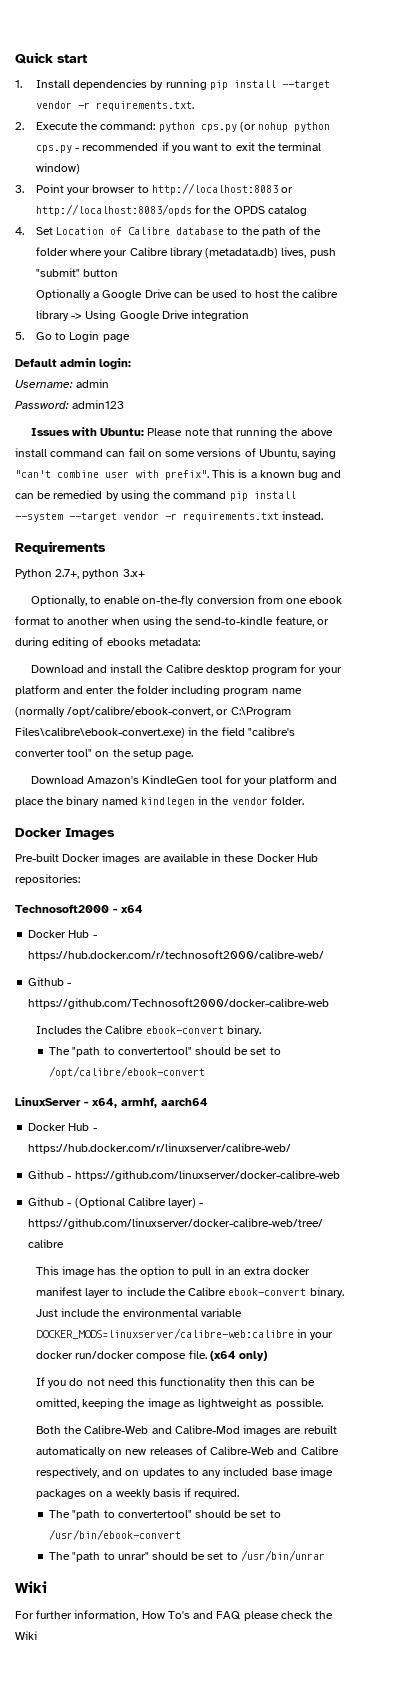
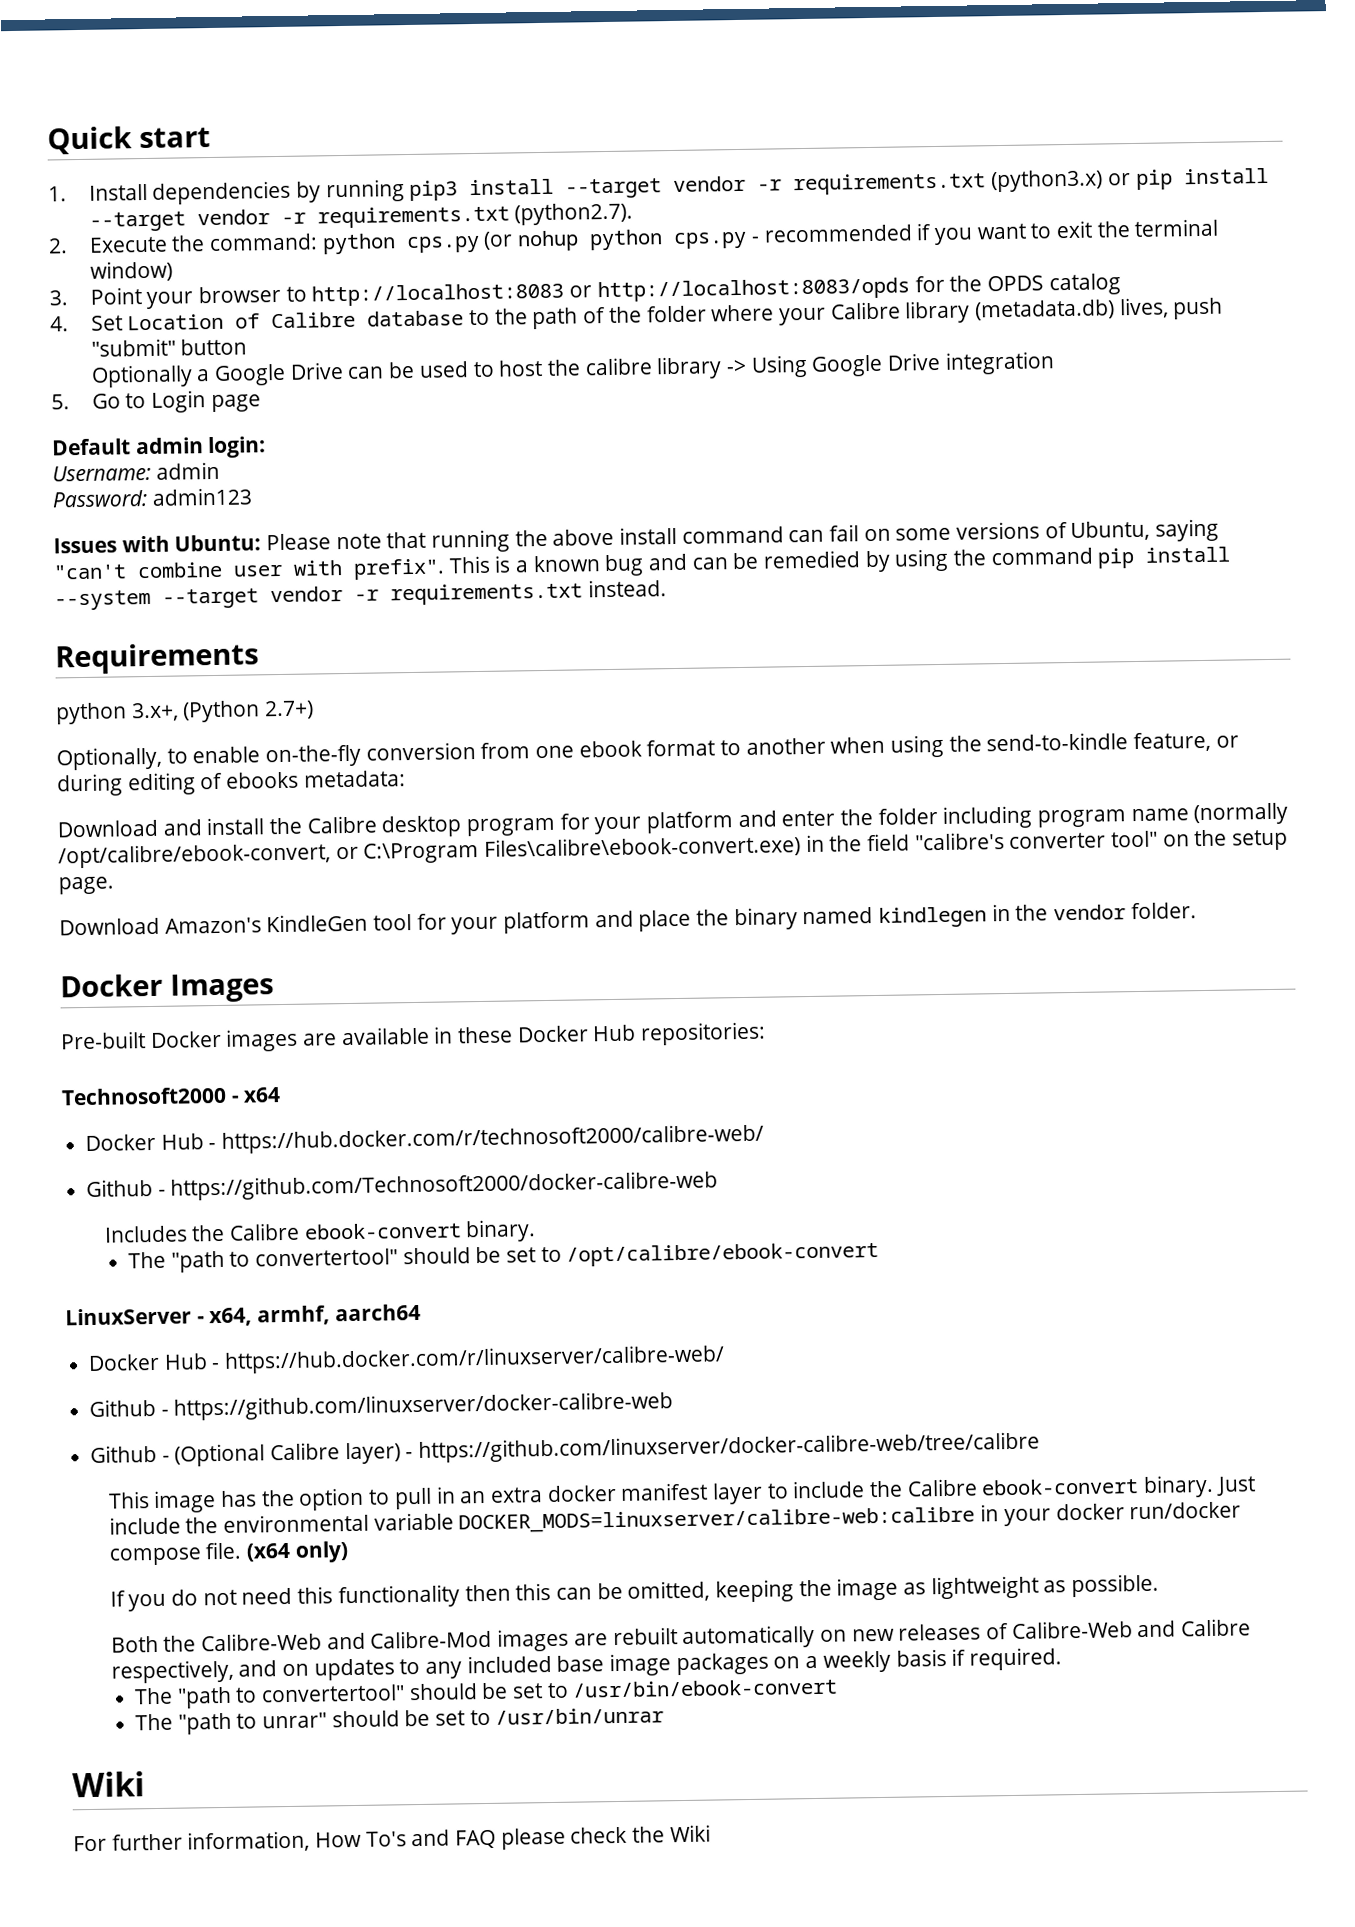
- 1. Install dependencies by running pip install --target vendor -r requirements.txt.
+ 1. Install dependencies by running pip3 install --target vendor -r requirements.txt (python3.x) or pip install --target vendor -r requirements.txt (python2.7).
- Python 2.7+, python 3.x+
+ python 3.x+, (Python 2.7+)

